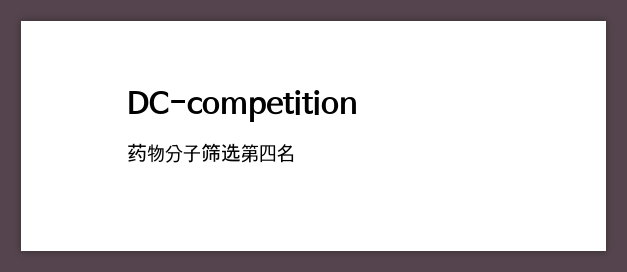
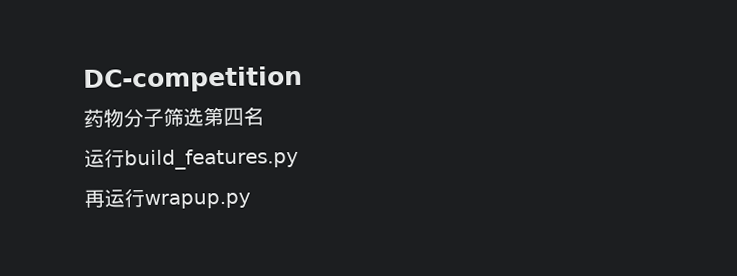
+ 运行build_features.py
+ 再运行wrapup.py

